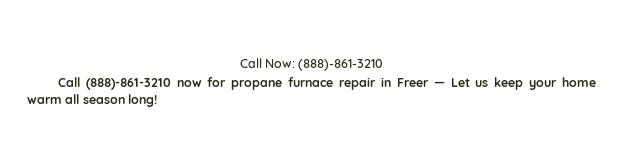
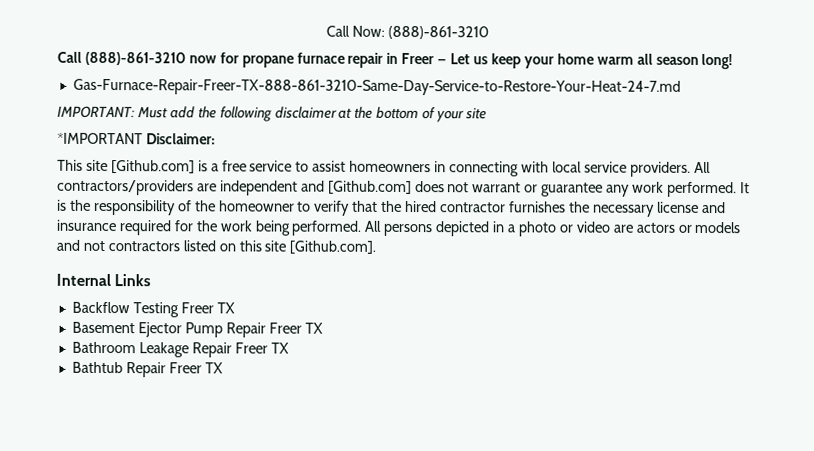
+ Gas-Furnace-Repair-Freer-TX-888-861-3210-Same-Day-Service-to-Restore-Your-Heat-24-7.md
+ IMPORTANT: Must add the following disclaimer at the bottom of your site
+ *IMPORTANT Disclaimer:
+ This site [Github.com] is a free service to assist homeowners in connecting with local service providers. All contractors/providers are independent and [Github.com] does not warrant or guarantee any work performed. It is the responsibility of the homeowner to verify that the hired contractor furnishes the necessary license and insurance required for the work being performed. All persons depicted in a photo or video are actors or models and not contractors listed on this site [Github.com].
+ Internal Links
+ Backflow Testing Freer TX
+ Basement Ejector Pump Repair Freer TX
+ Bathroom Leakage Repair Freer TX
+ Bathtub Repair Freer TX

